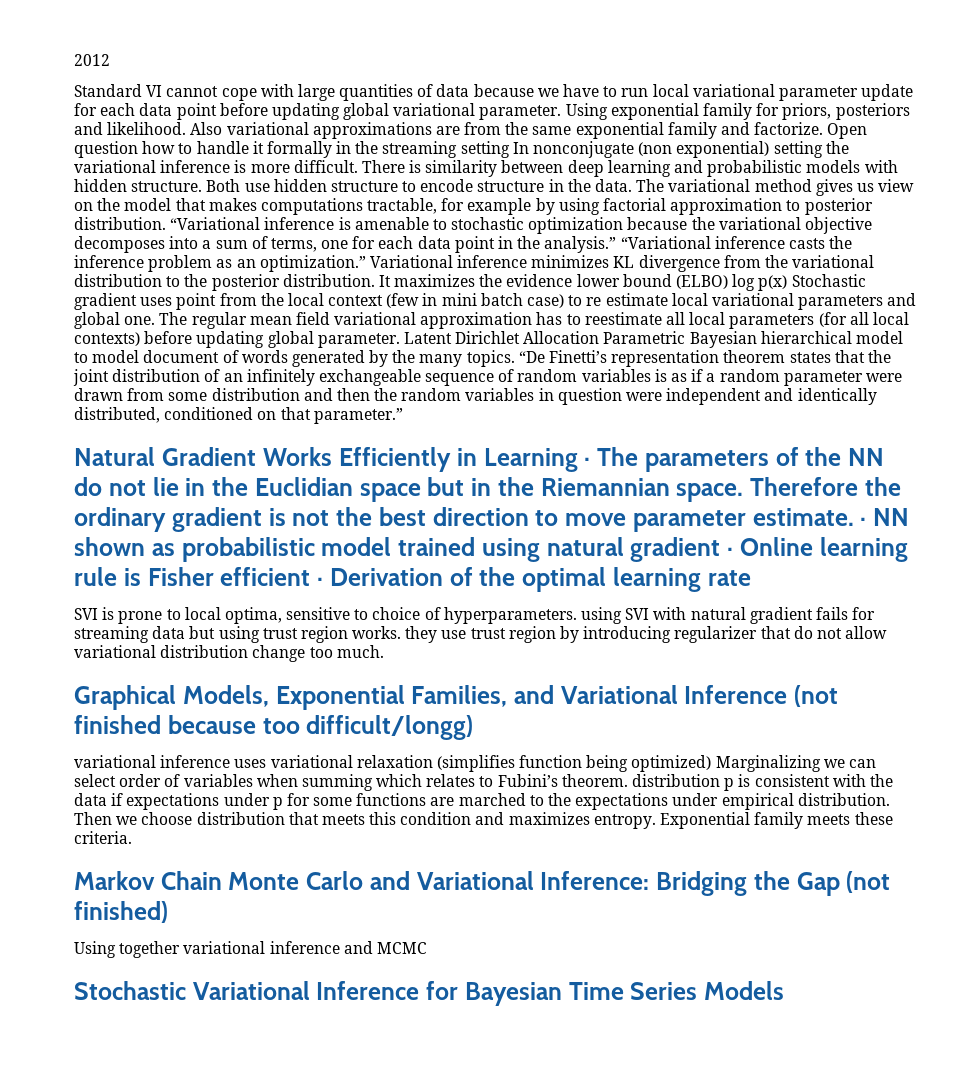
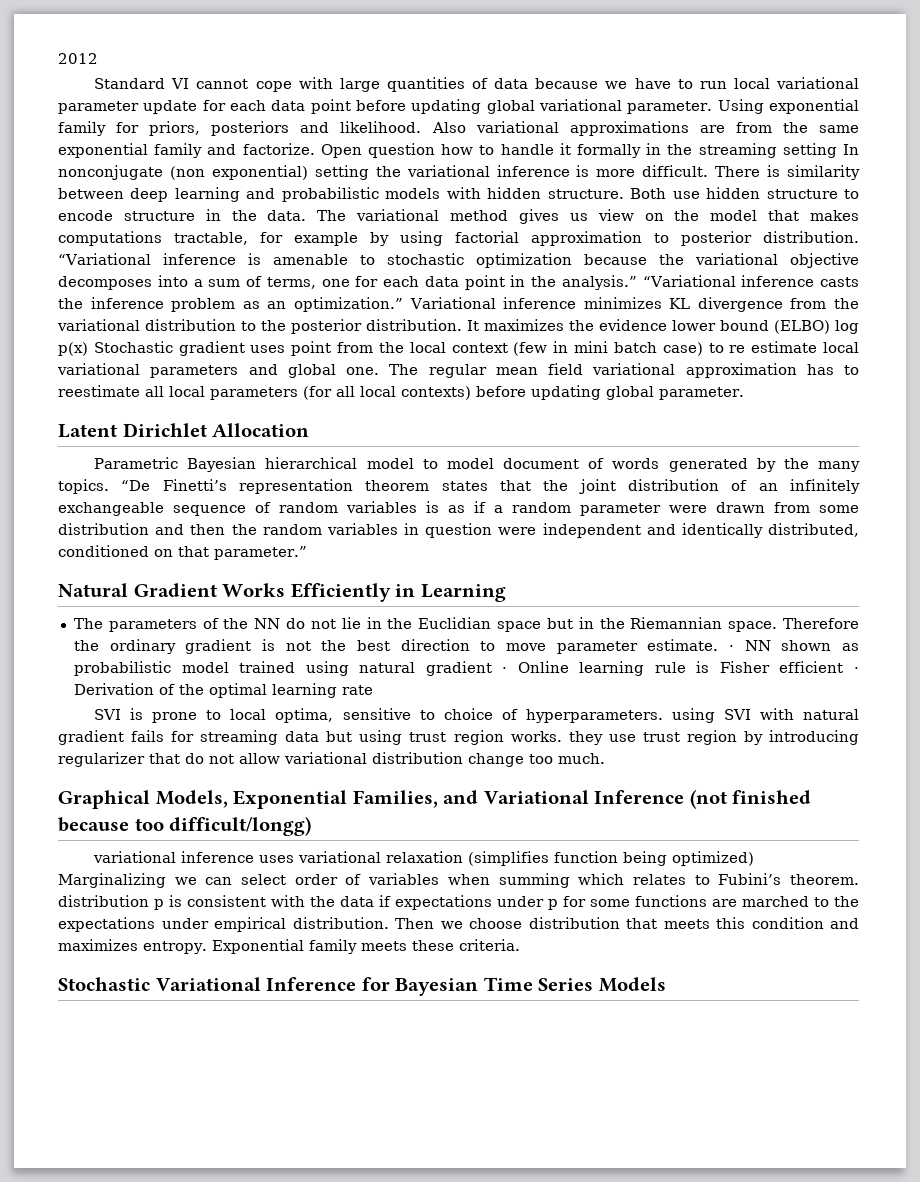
- The regular mean field variational approximation has to reestimate all local parameters (for all local contexts) before updating global parameter. Latent Dirichlet Allocation Parametric Bayesian hierarchical model to model document of words generated by the many topics.
+ The regular mean field variational approximation has to reestimate all local parameters (for all local contexts) before updating global parameter.
+ Latent Dirichlet Allocation
+ Parametric Bayesian hierarchical model to model document of words generated by the many topics.
- Natural Gradient Works Efficiently in Learning · The parameters of the NN do not lie in the Euclidian space but in the Riemannian space.
+ Natural Gradient Works Efficiently in Learning
+ The parameters of the NN do not lie in the Euclidian space but in the Riemannian space.
- Markov Chain Monte Carlo and Variational Inference: Bridging the Gap (not finished)
- Using together variational inference and MCMC

